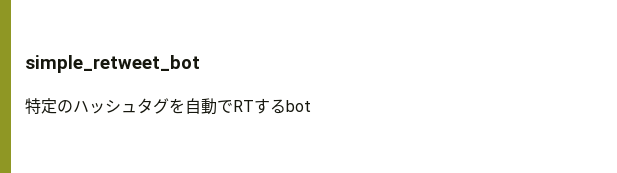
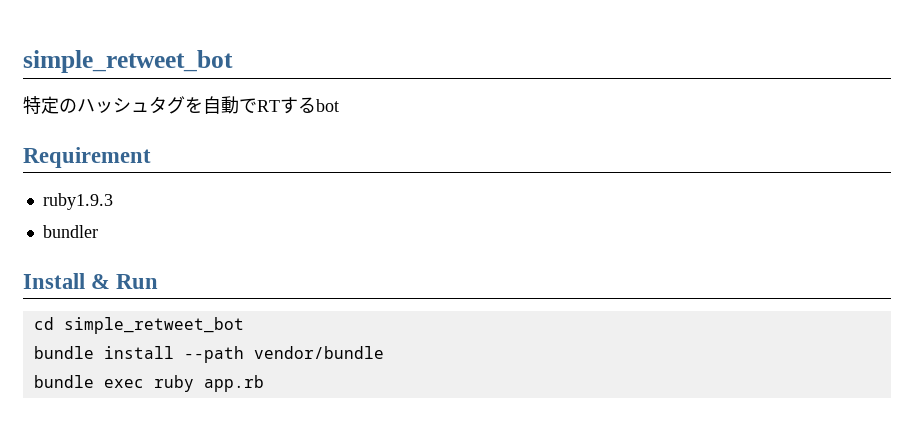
+ Requirement
+ ruby1.9.3
+ bundler
+ Install & Run
+ cd simple_retweet_bot
+ bundle install --path vendor/bundle
+ bundle exec ruby app.rb

